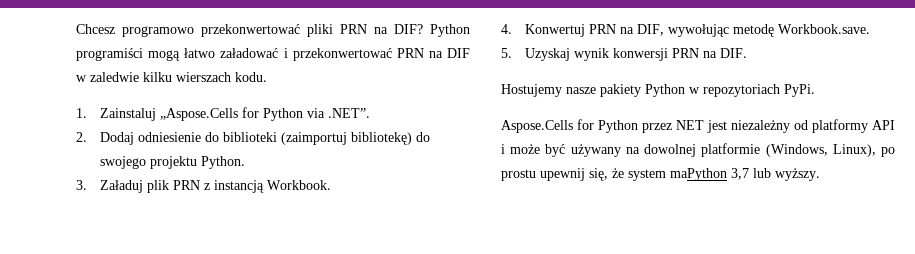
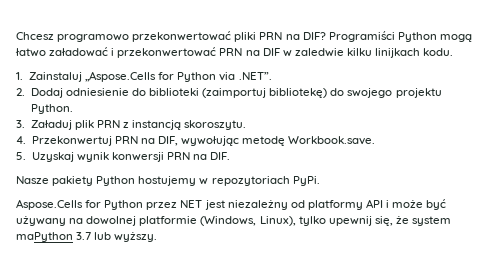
- Python programiści mogą łatwo załadować i przekonwertować PRN na DIF w zaledwie kilku wierszach kodu.
+ Programiści Python mogą łatwo załadować i przekonwertować PRN na DIF w zaledwie kilku linijkach kodu.
- 3. Załaduj plik PRN z instancją Workbook.
+ 3. Załaduj plik PRN z instancją skoroszytu.
- 4. Konwertuj PRN na DIF, wywołując metodę Workbook.save.
+ 4. Przekonwertuj PRN na DIF, wywołując metodę Workbook.save.
- Hostujemy nasze pakiety Python w repozytoriach PyPi.
+ Nasze pakiety Python hostujemy w repozytoriach PyPi.
- Aspose.Cells for Python przez NET jest niezależny od platformy API i może być używany na dowolnej platformie (Windows, Linux), po prostu upewnij się, że system maPython 3,7 lub wyższy.
+ Aspose.Cells for Python przez NET jest niezależny od platformy API i może być używany na dowolnej platformie (Windows, Linux), tylko upewnij się, że system maPython 3.7 lub wyższy.

